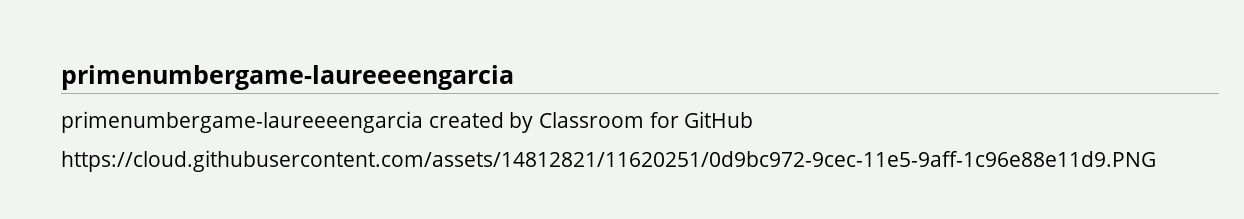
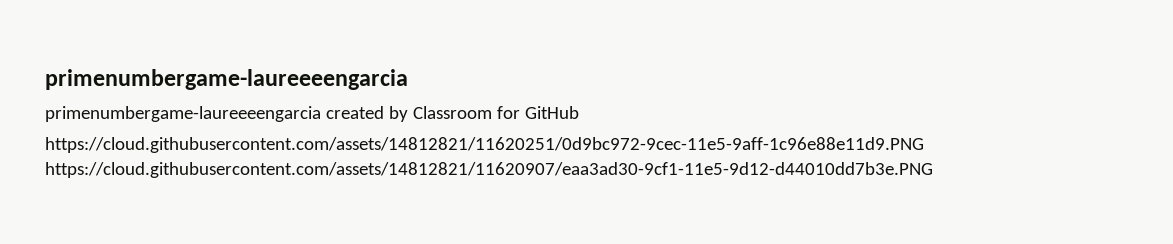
- https://cloud.githubusercontent.com/assets/14812821/11620251/0d9bc972-9cec-11e5-9aff-1c96e88e11d9.PNG
+ https://cloud.githubusercontent.com/assets/14812821/11620251/0d9bc972-9cec-11e5-9aff-1c96e88e11d9.PNG https://cloud.githubusercontent.com/assets/14812821/11620907/eaa3ad30-9cf1-11e5-9d12-d44010dd7b3e.PNG

